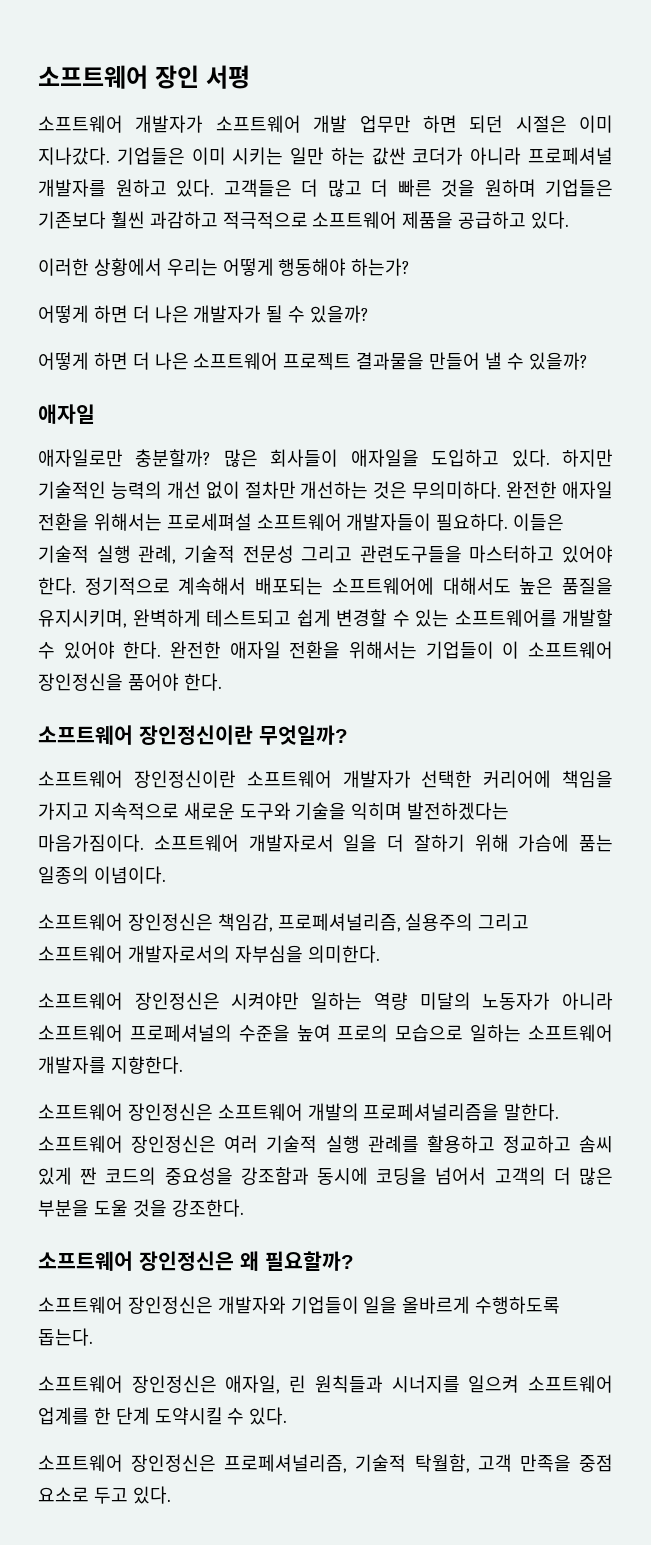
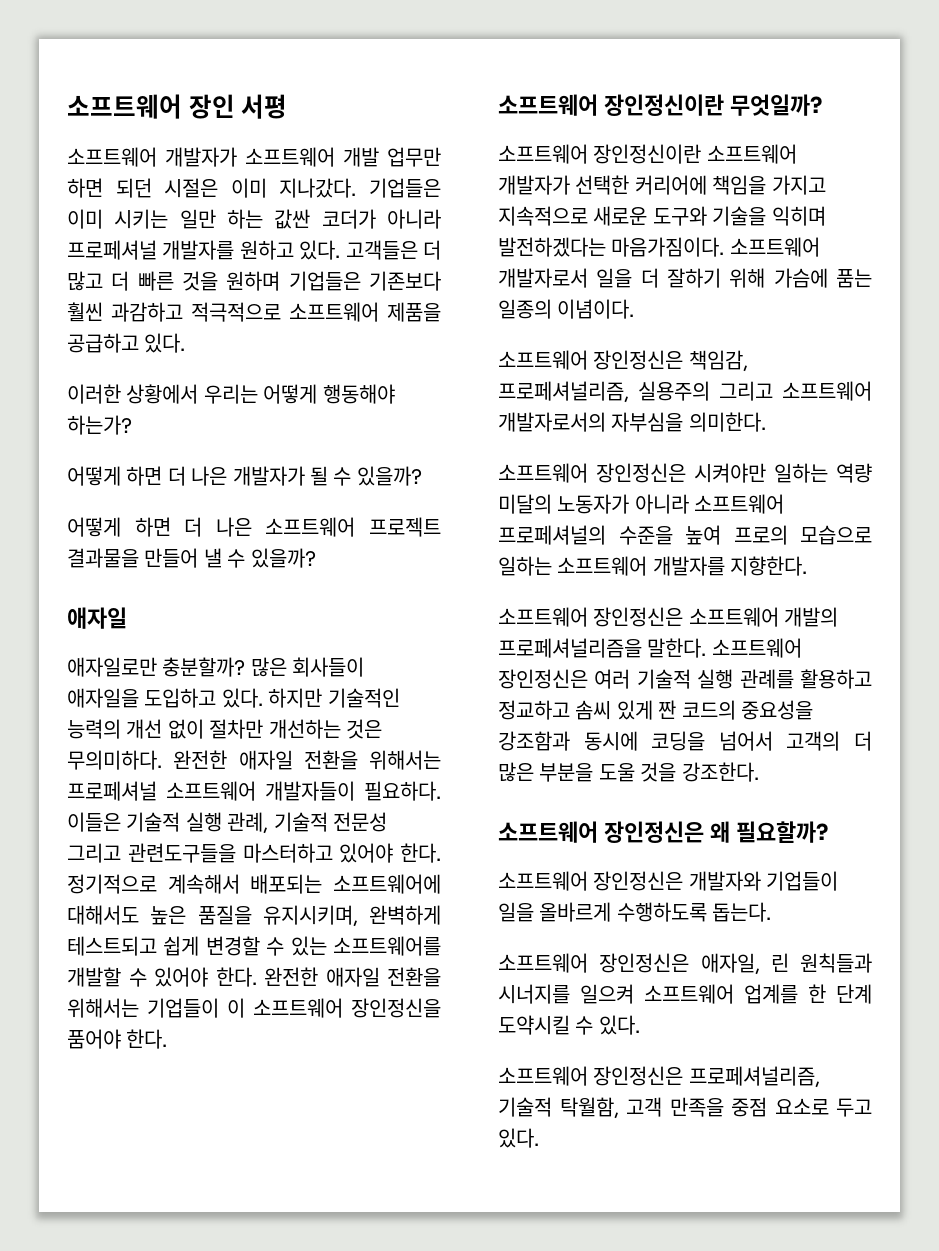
- 완전한 애자일 전환을 위해서는 프로세펴설 소프트웨어 개발자들이 필요하다.
+ 완전한 애자일 전환을 위해서는 프로페셔널 소프트웨어 개발자들이 필요하다.

